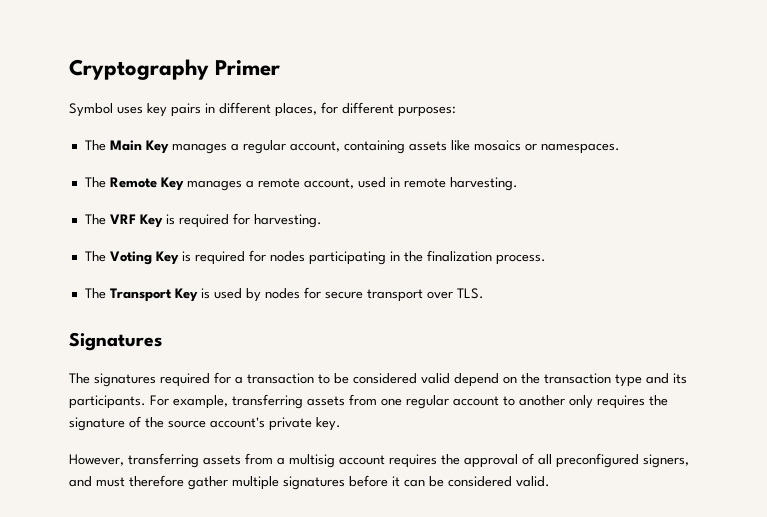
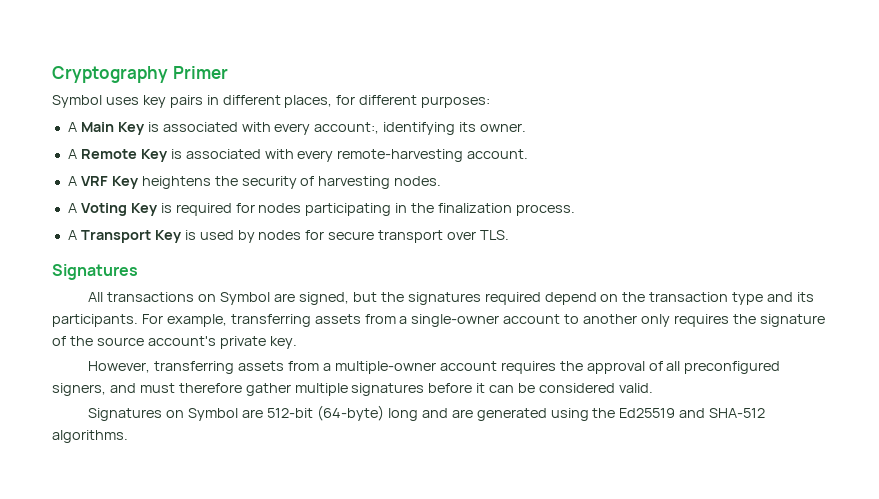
- The Main Key manages a regular account, containing assets like mosaics or namespaces.
- The Remote Key manages a remote account, used in remote harvesting.
- The VRF Key is required for harvesting.
- The Voting Key is required for nodes participating in the finalization process.
+ A Main Key is associated with every account:, identifying its owner.
+ A Remote Key is associated with every remote-harvesting account.
+ A VRF Key heightens the security of harvesting nodes.
+ A Voting Key is required for nodes participating in the finalization process.
- The Transport Key is used by nodes for secure transport over TLS.
+ A Transport Key is used by nodes for secure transport over TLS.
- The signatures required for a transaction to be considered valid depend on the transaction type and its participants.
+ All transactions on Symbol are signed, but the signatures required depend on the transaction type and its participants.
- For example, transferring assets from one regular account to another only requires the signature of the source account's private key.
+ For example, transferring assets from a single-owner account to another only requires the signature of the source account's private key.
- However, transferring assets from a multisig account requires the approval of all preconfigured signers, and must therefore gather multiple signatures before it can be considered valid.
+ However, transferring assets from a multiple-owner account requires the approval of all preconfigured signers, and must therefore gather multiple signatures before it can be considered valid.
+ Signatures on Symbol are 512-bit (64-byte) long and are generated using the Ed25519 and SHA‑512 algorithms.

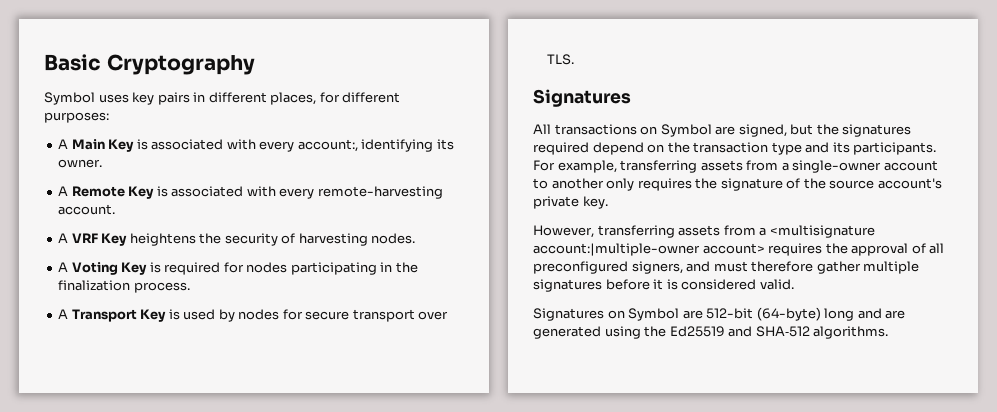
- Cryptography Primer
+ Basic Cryptography
- However, transferring assets from a multiple-owner account requires the approval of all preconfigured signers, and must therefore gather multiple signatures before it can be considered valid.
+ However, transferring assets from a <multisignature account:|multiple-owner account> requires the approval of all preconfigured signers, and must therefore gather multiple signatures before it is considered valid.

